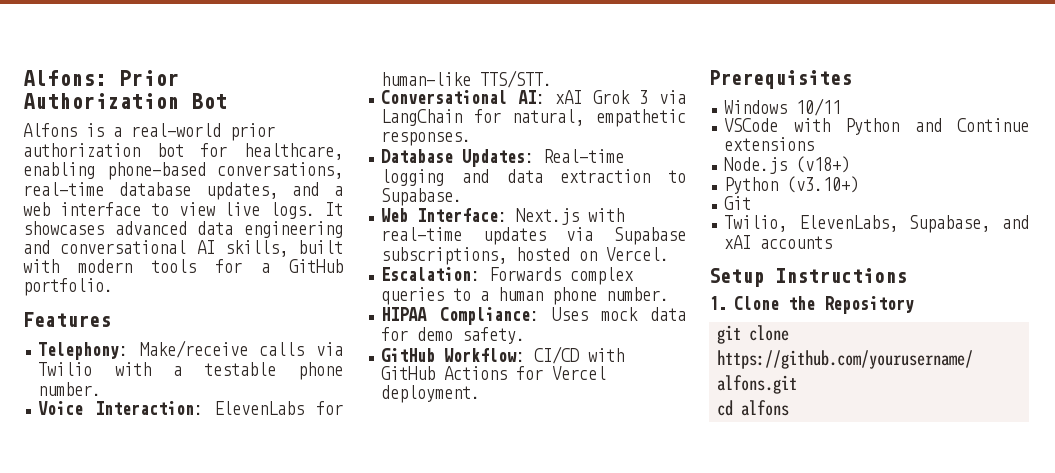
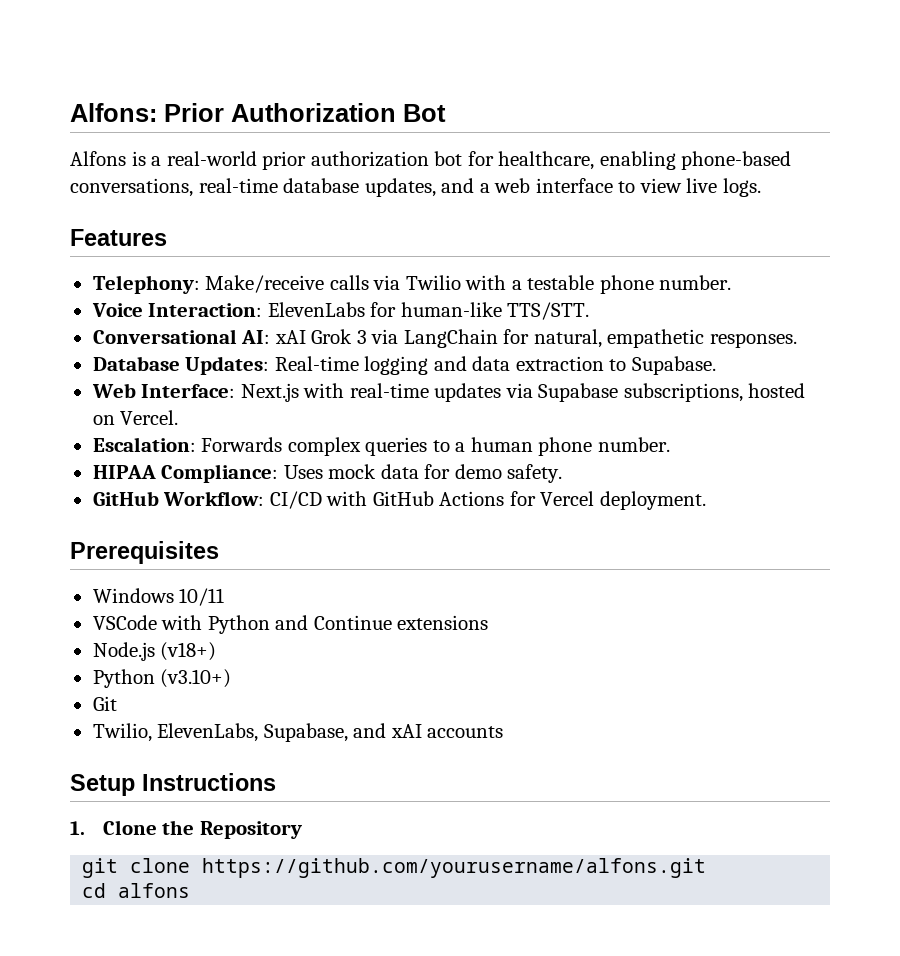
- It showcases advanced data engineering and conversational AI skills, built with modern tools for a GitHub portfolio.

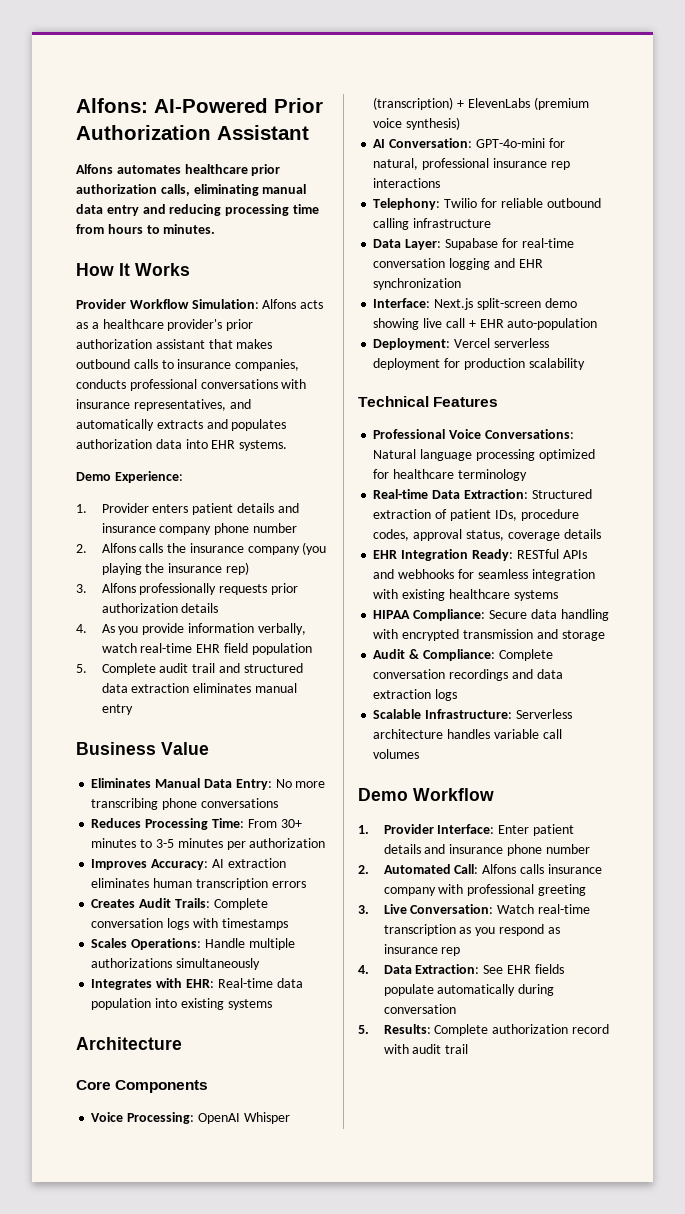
- Alfons: Prior Authorization Bot
- Alfons is a real-world prior authorization bot for healthcare, enabling phone-based conversations, real-time database updates, and a web interface to view live logs.
- Features
- Telephony: Make/receive calls via Twilio with a testable phone number.
- Voice Interaction: ElevenLabs for human-like TTS/STT.
- Conversational AI: xAI Grok 3 via LangChain for natural, empathetic responses.
- Database Updates: Real-time logging and data extraction to Supabase.
- Web Interface: Next.js with real-time updates via Supabase subscriptions, hosted on Vercel.
- Escalation: Forwards complex queries to a human phone number.
- HIPAA Compliance: Uses mock data for demo safety.
- GitHub Workflow: CI/CD with GitHub Actions for Vercel deployment.
- Prerequisites
- Windows 10/11
- VSCode with Python and Continue extensions
- Node.js (v18+)
- Python (v3.10+)
- Git
- Twilio, ElevenLabs, Supabase, and xAI accounts
- Setup Instructions
- 1. Clone the Repository
- git clone https://github.com/yourusername/alfons.git
- cd alfons
+ Alfons: AI-Powered Prior Authorization Assistant
+ Alfons automates healthcare prior authorization calls, eliminating manual data entry and reducing processing time from hours to minutes.
+ How It Works
+ Provider Workflow Simulation: Alfons acts as a healthcare provider's prior authorization assistant that makes outbound calls to insurance companies, conducts professional conversations with insurance representatives, and automatically extracts and populates authorization data into EHR systems.
+ Demo Experience:
+ 1. Provider enters patient details and insurance company phone number
+ 2. Alfons calls the insurance company (you playing the insurance rep)
+ 3. Alfons professionally requests prior authorization details
+ 4. As you provide information verbally, watch real-time EHR field population
+ 5. Complete audit trail and structured data extraction eliminates manual entry
+ Business Value
+ Eliminates Manual Data Entry: No more transcribing phone conversations
+ Reduces Processing Time: From 30+ minutes to 3-5 minutes per authorization
+ Improves Accuracy: AI extraction eliminates human transcription errors
+ Creates Audit Trails: Complete conversation logs with timestamps
+ Scales Operations: Handle multiple authorizations simultaneously
+ Integrates with EHR: Real-time data population into existing systems
+ Architecture
+ Core Components
+ Voice Processing: OpenAI Whisper (transcription) + ElevenLabs (premium voice synthesis)
+ AI Conversation: GPT-4o-mini for natural, professional insurance rep interactions
+ Telephony: Twilio for reliable outbound calling infrastructure
+ Data Layer: Supabase for real-time conversation logging and EHR synchronization
+ Interface: Next.js split-screen demo showing live call + EHR auto-population
+ Deployment: Vercel serverless deployment for production scalability
+ Technical Features
+ Professional Voice Conversations: Natural language processing optimized for healthcare terminology
+ Real-time Data Extraction: Structured extraction of patient IDs, procedure codes, approval status, coverage details
+ EHR Integration Ready: RESTful APIs and webhooks for seamless integration with existing healthcare systems
+ HIPAA Compliance: Secure data handling with encrypted transmission and storage
+ Audit & Compliance: Complete conversation recordings and data extraction logs
+ Scalable Infrastructure: Serverless architecture handles variable call volumes
+ Demo Workflow
+ 1. Provider Interface: Enter patient details and insurance phone number
+ 2. Automated Call: Alfons calls insurance company with professional greeting
+ 3. Live Conversation: Watch real-time transcription as you respond as insurance rep
+ 4. Data Extraction: See EHR fields populate automatically during conversation
+ 5. Results: Complete authorization record with audit trail

